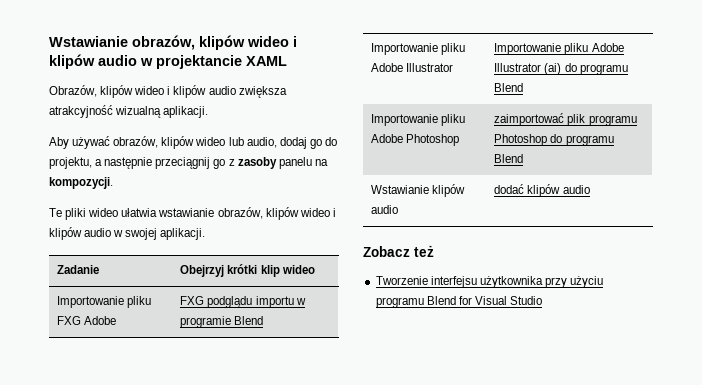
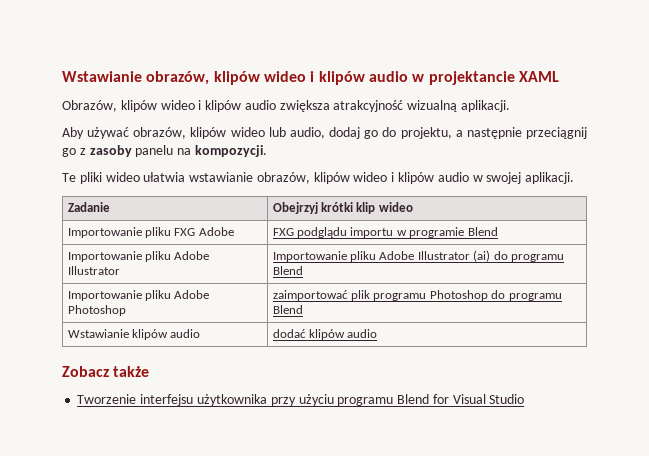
- Zobacz też
+ Zobacz także

